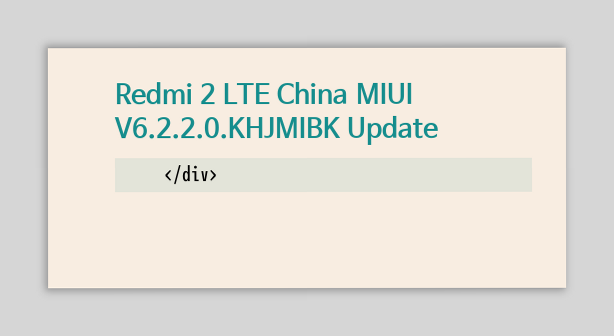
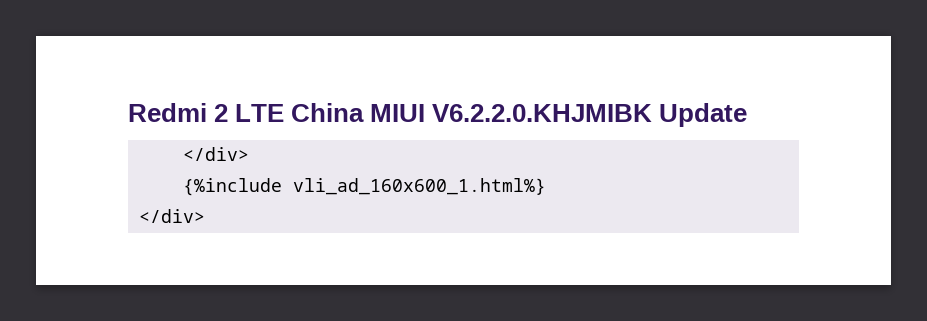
+ {%include vli_ad_160x600_1.html%}
+ </div>

